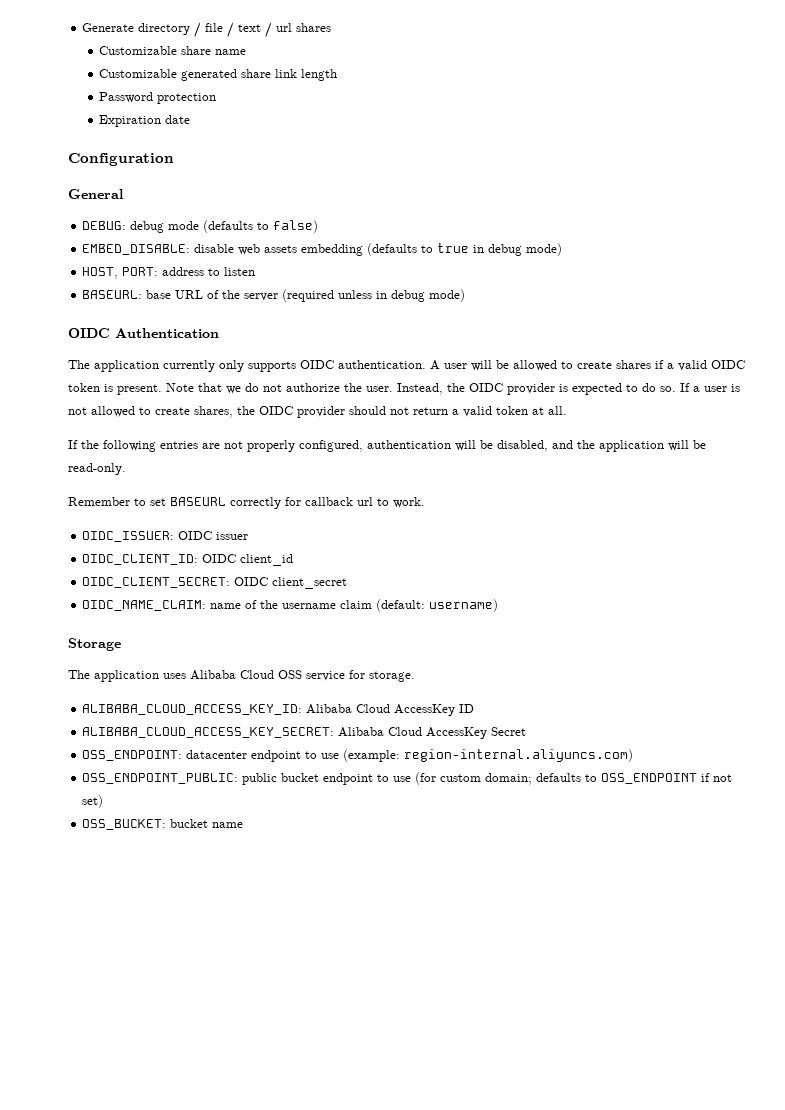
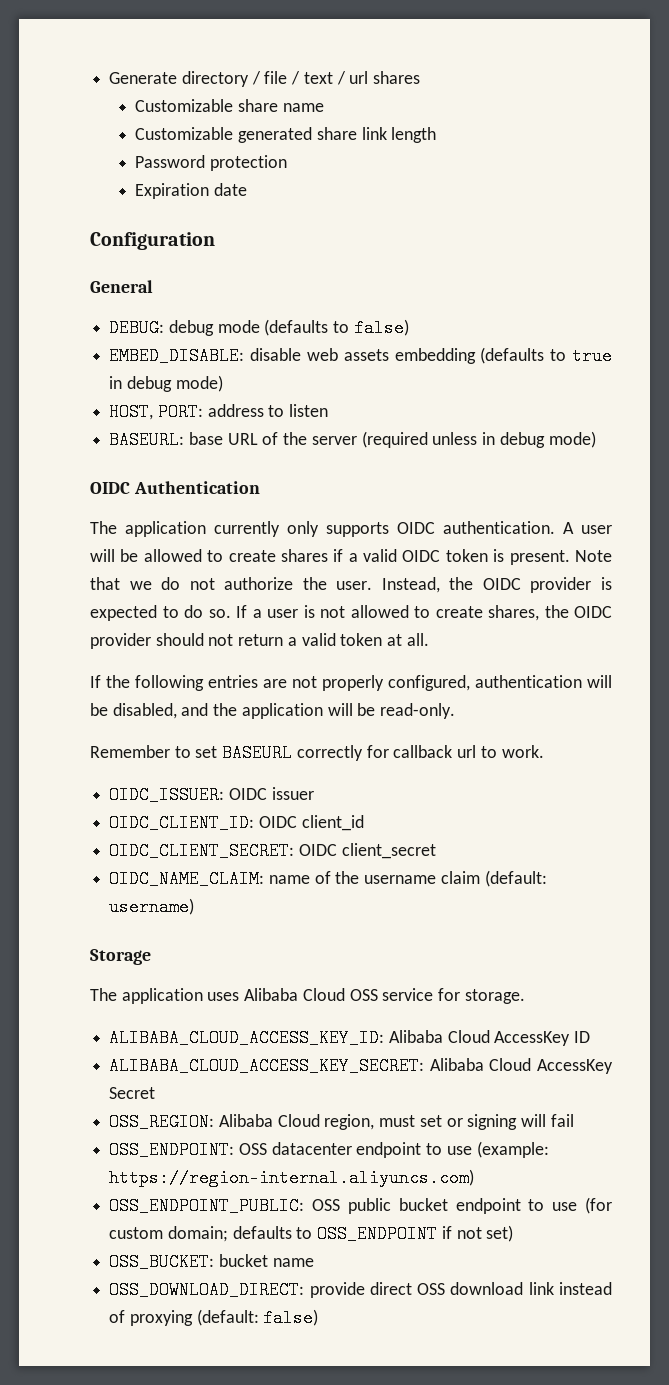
+ OSS_REGION: Alibaba Cloud region, must set or signing will fail
- OSS_ENDPOINT: datacenter endpoint to use (example: region-internal.aliyuncs.com)
+ OSS_ENDPOINT: OSS datacenter endpoint to use (example: https://region-internal.aliyuncs.com)
- OSS_ENDPOINT_PUBLIC: public bucket endpoint to use (for custom domain; defaults to OSS_ENDPOINT if not set)
+ OSS_ENDPOINT_PUBLIC: OSS public bucket endpoint to use (for custom domain; defaults to OSS_ENDPOINT if not set)
+ OSS_DOWNLOAD_DIRECT: provide direct OSS download link instead of proxying (default: false)

